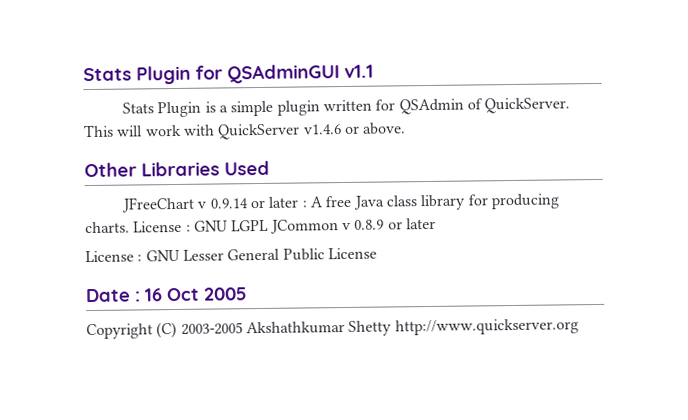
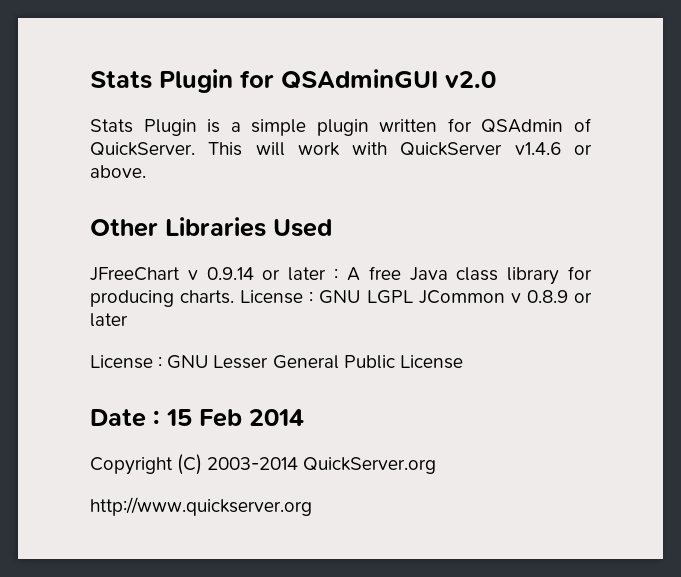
- Stats Plugin for QSAdminGUI v1.1
+ Stats Plugin for QSAdminGUI v2.0
- Date : 16 Oct 2005
+ Date : 15 Feb 2014
- Copyright (C) 2003-2005 Akshathkumar Shetty http://www.quickserver.org
+ Copyright (C) 2003-2014 QuickServer.org
+ http://www.quickserver.org

